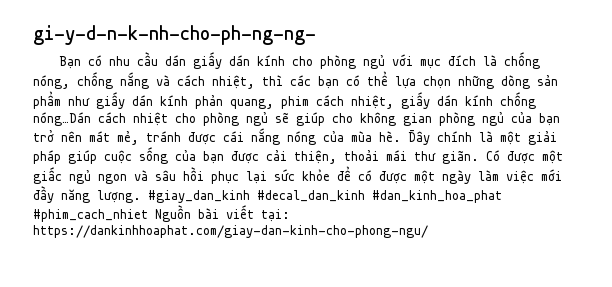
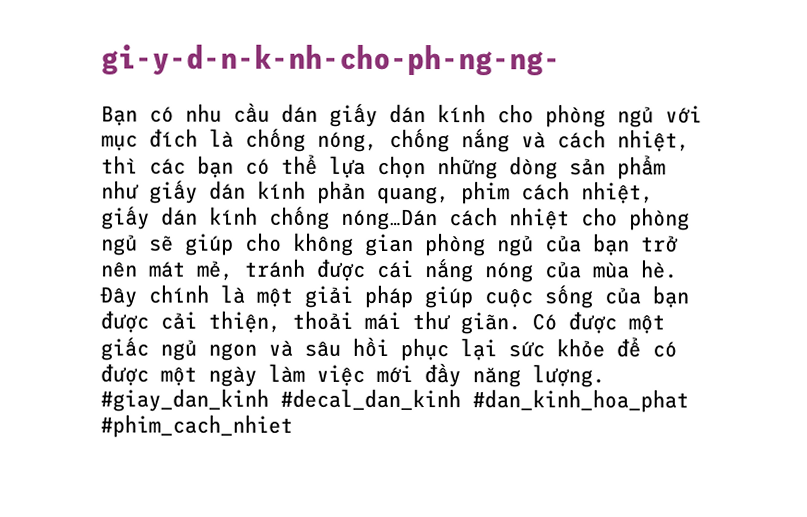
- #giay_dan_kinh #decal_dan_kinh #dan_kinh_hoa_phat #phim_cach_nhiet Nguồn bài viết tại: https://dankinhhoaphat.com/giay-dan-kinh-cho-phong-ngu/
+ #giay_dan_kinh #decal_dan_kinh #dan_kinh_hoa_phat #phim_cach_nhiet

